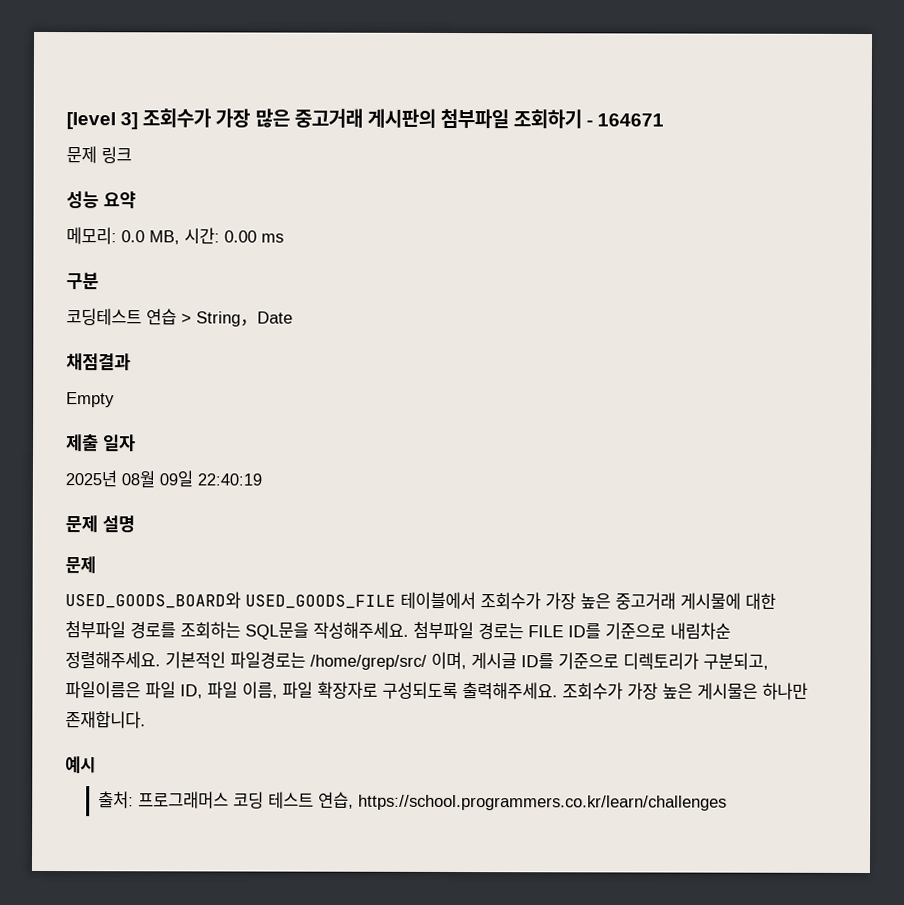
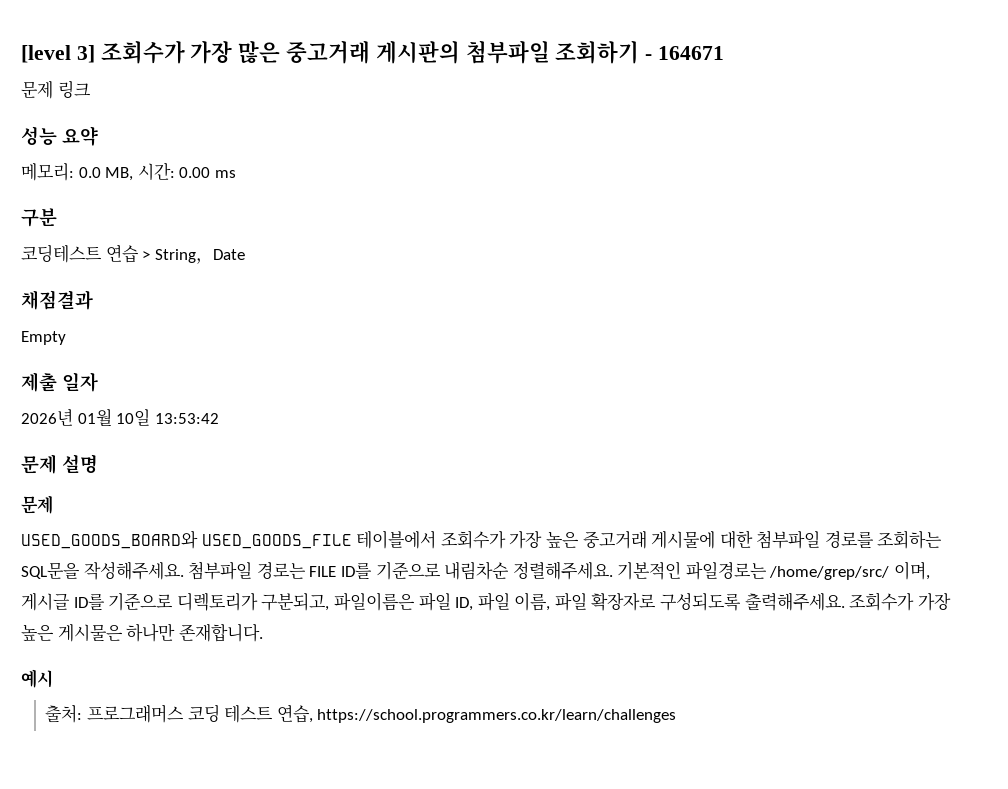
- 2025년 08월 09일 22:40:19
+ 2026년 01월 10일 13:53:42

